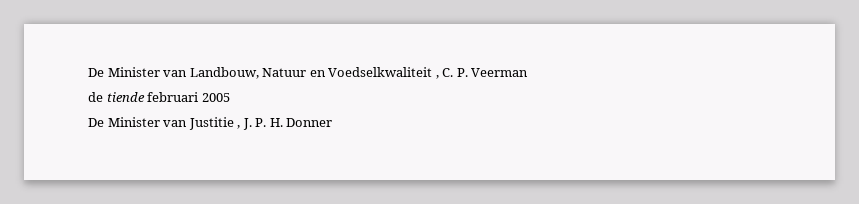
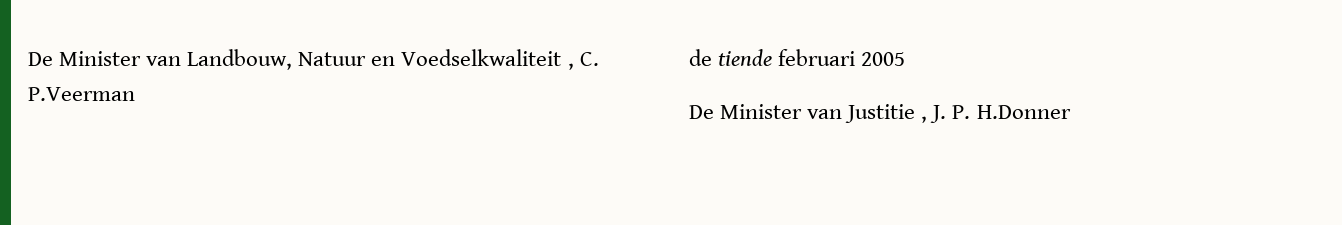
- De Minister van Landbouw, Natuur en Voedselkwaliteit , C. P. Veerman
+ De Minister van Landbouw, Natuur en Voedselkwaliteit , C. P.Veerman
- De Minister van Justitie , J. P. H. Donner
+ De Minister van Justitie , J. P. H.Donner

